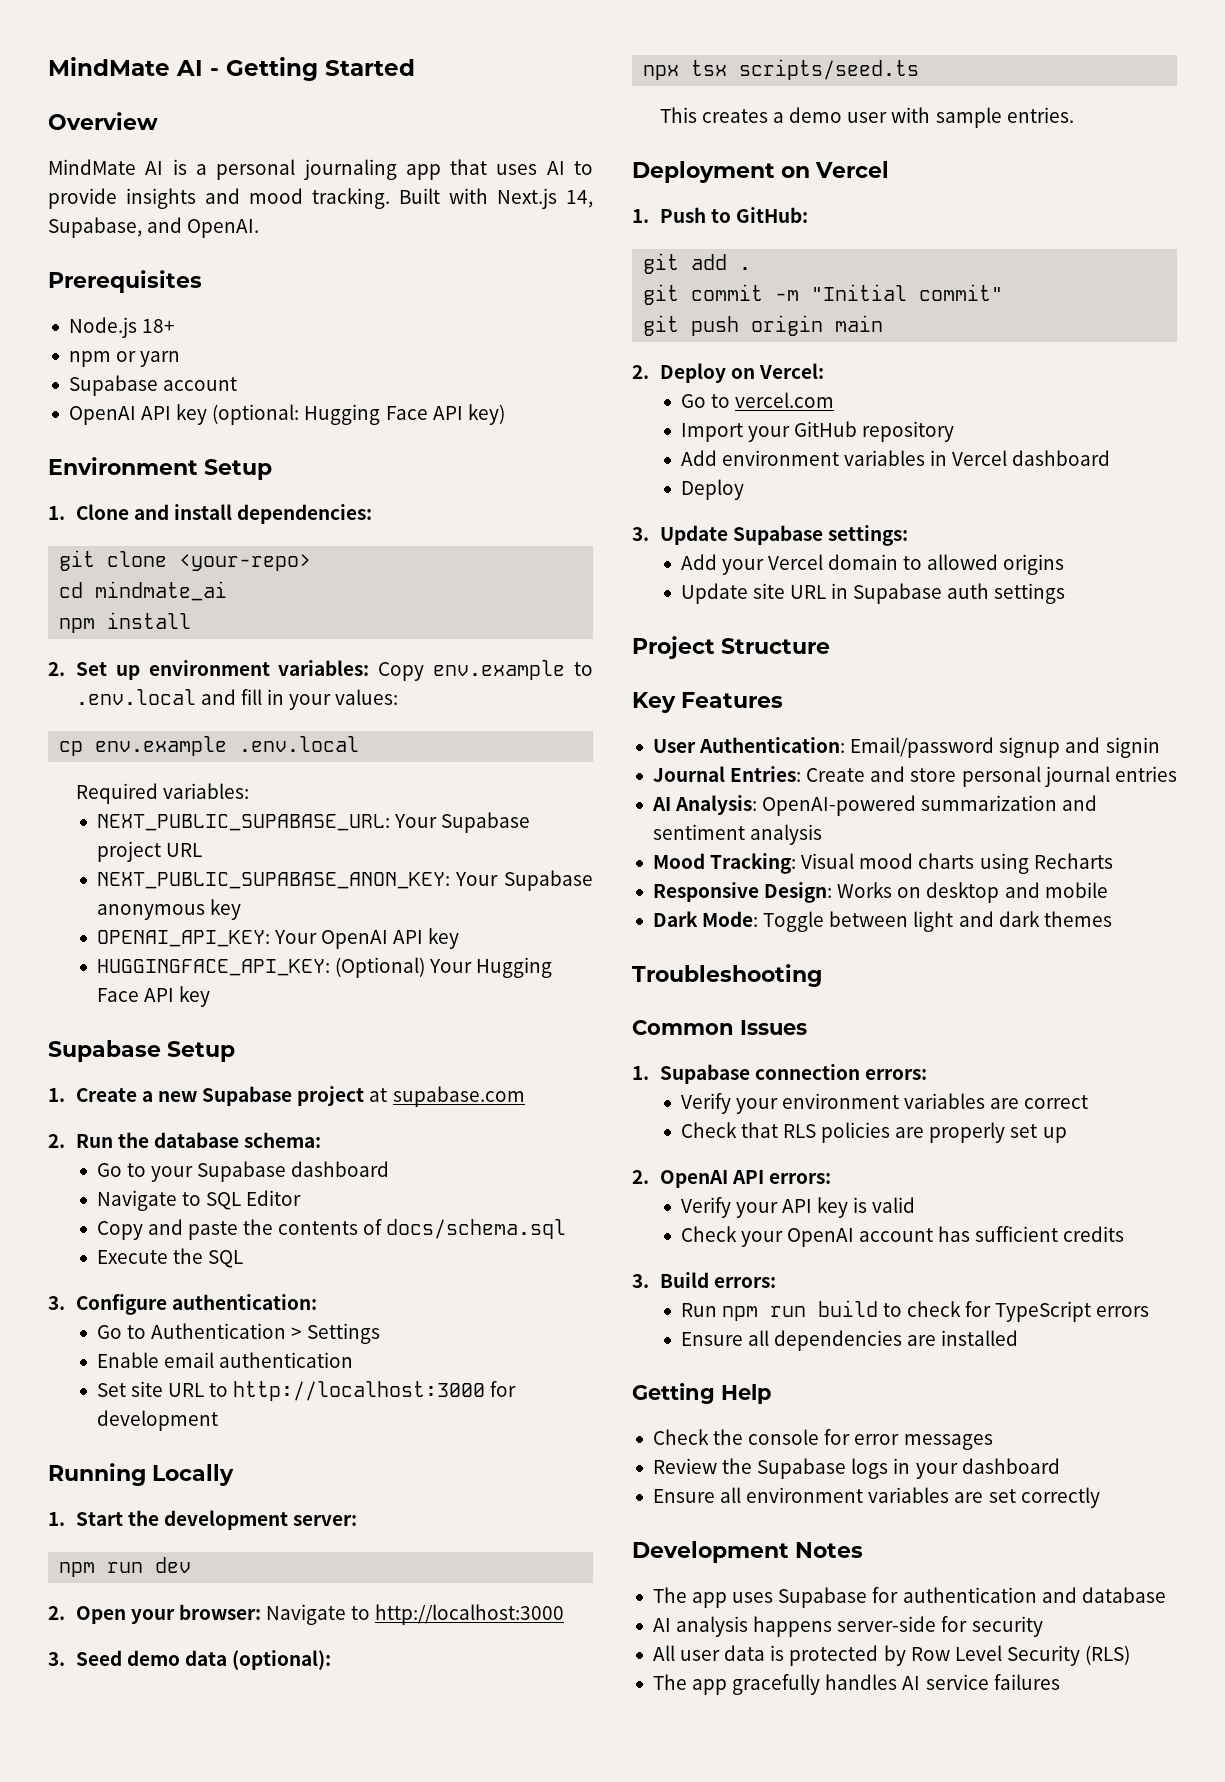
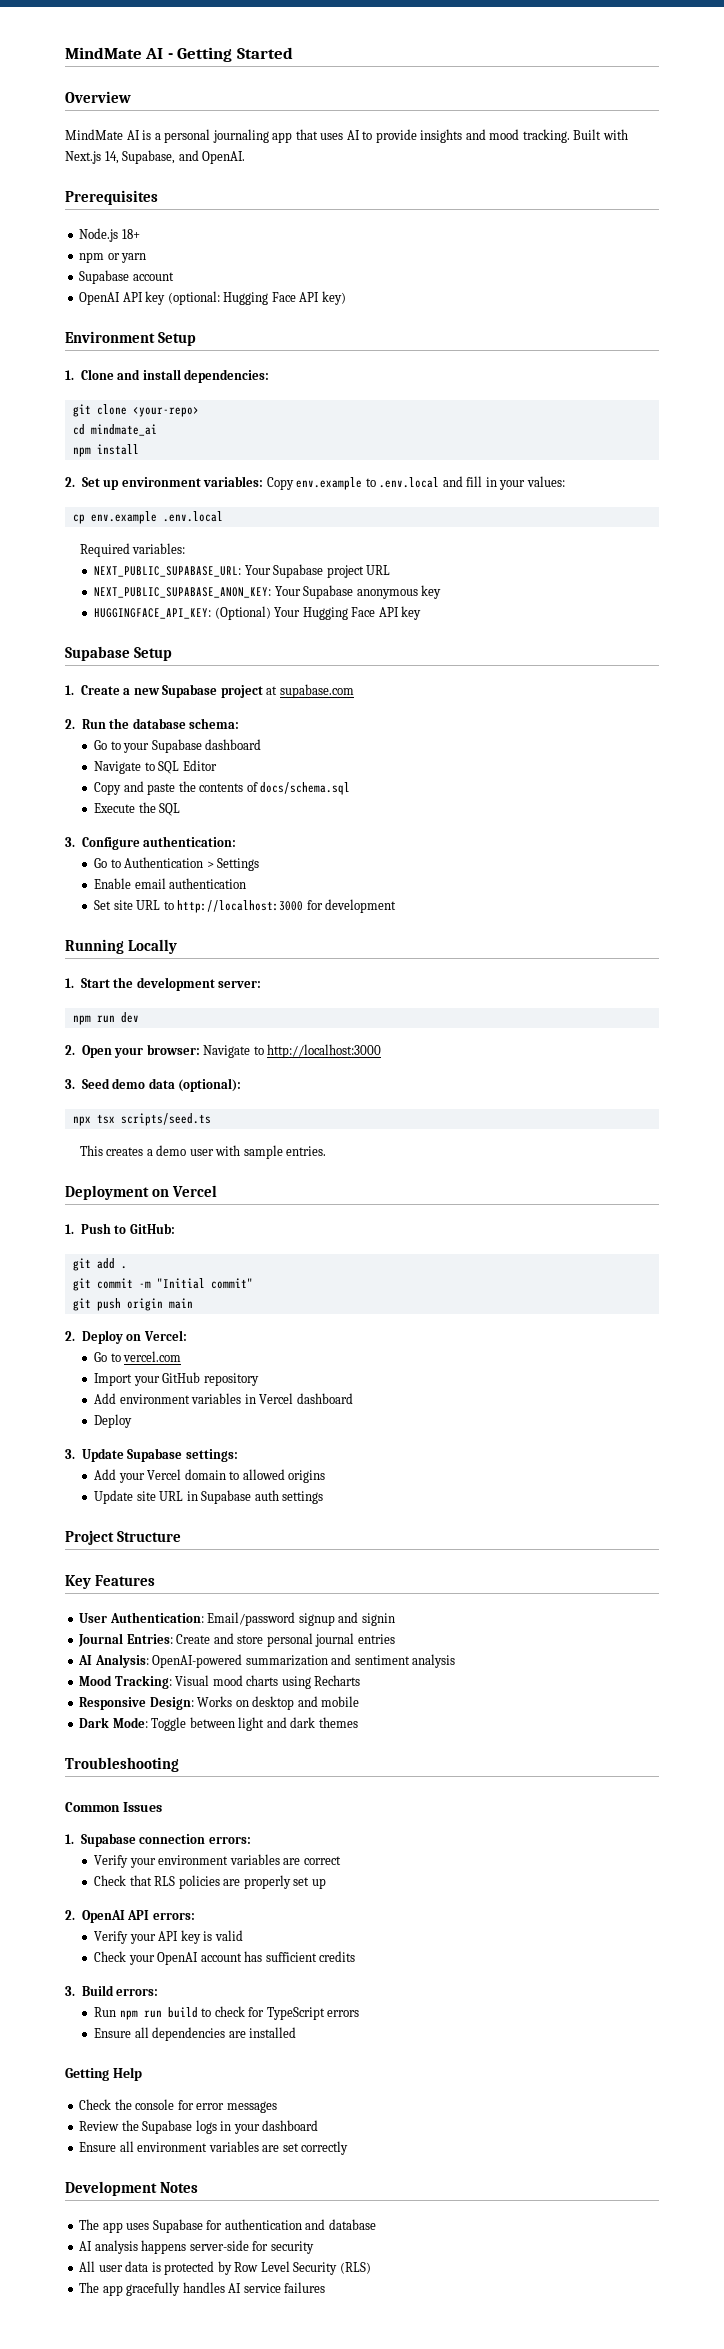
- OPENAI_API_KEY: Your OpenAI API key

